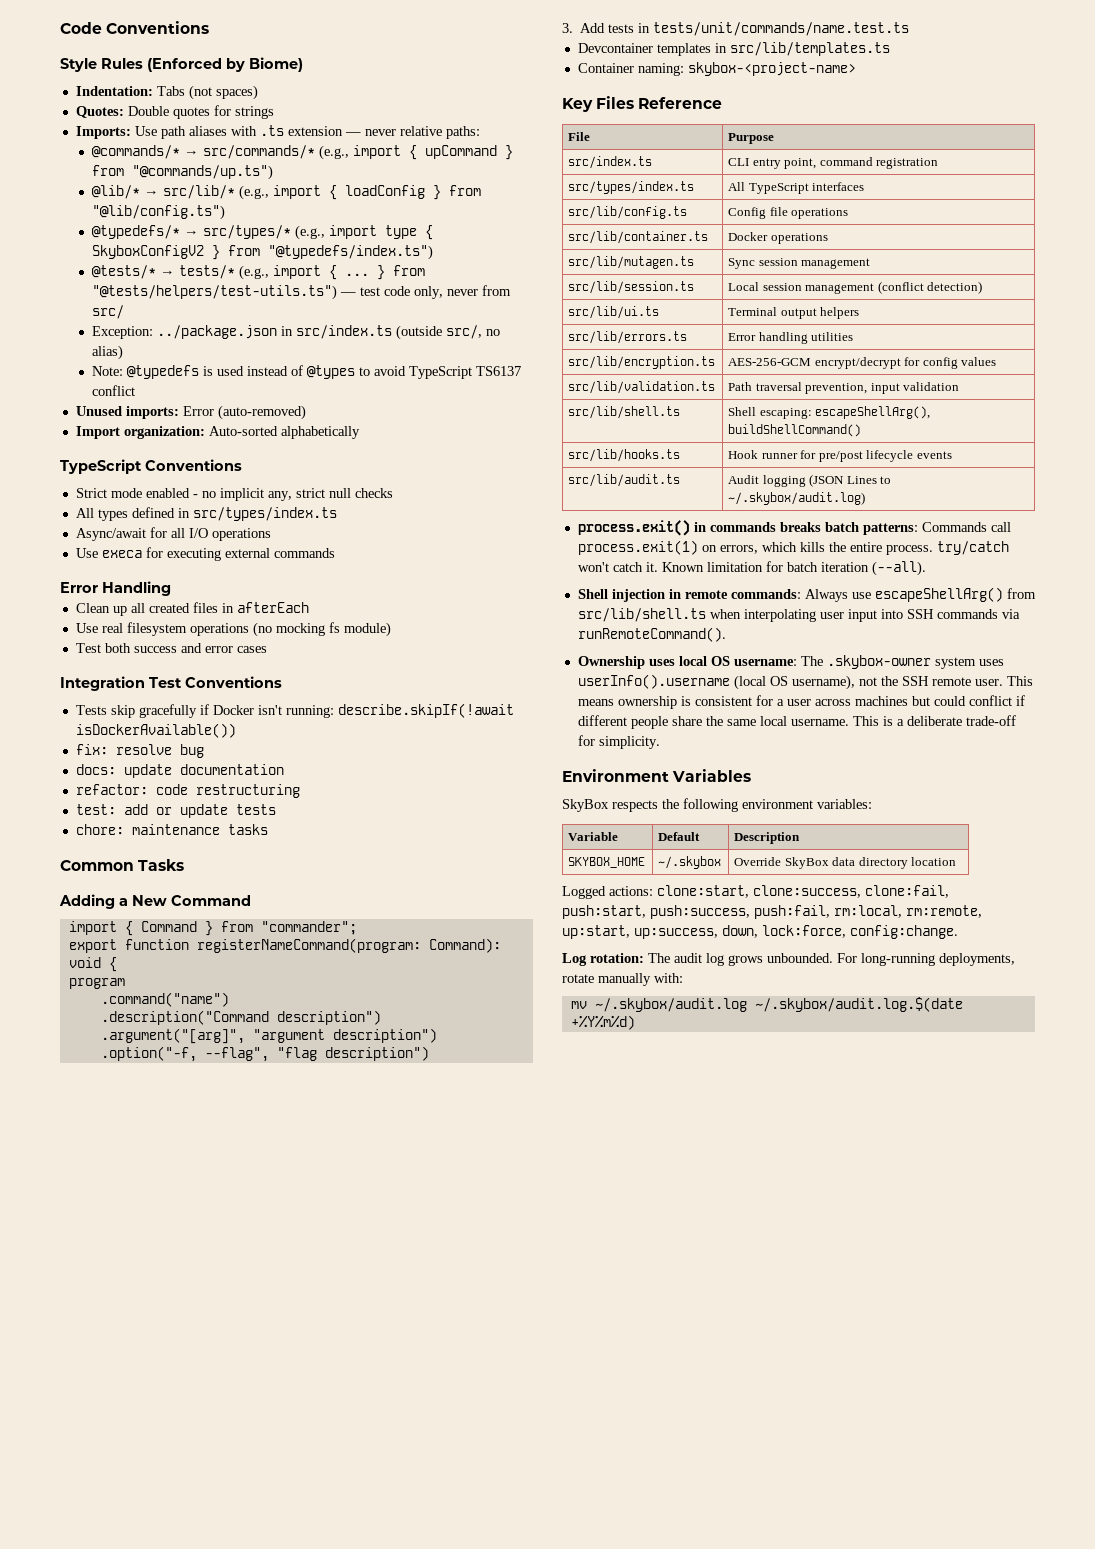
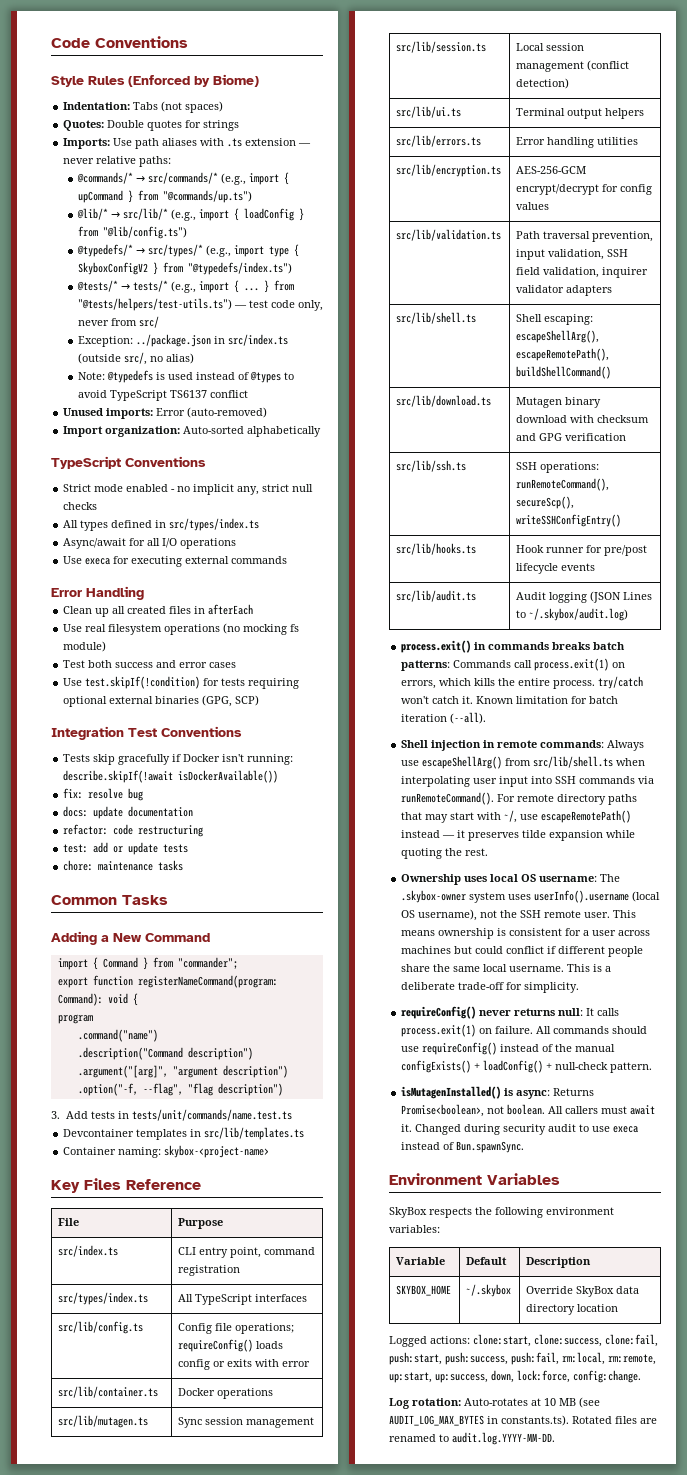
+ Use test.skipIf(!condition) for tests requiring optional external binaries (GPG, SCP)
- src/lib/config.ts | Config file operations
+ src/lib/config.ts | Config file operations; requireConfig() loads config or exits with error
- src/lib/validation.ts | Path traversal prevention, input validation
+ src/lib/validation.ts | Path traversal prevention, input validation, SSH field validation, inquirer validator adapters
- src/lib/shell.ts | Shell escaping: escapeShellArg(), buildShellCommand()
+ src/lib/shell.ts | Shell escaping: escapeShellArg(), escapeRemotePath(), buildShellCommand()
+ src/lib/download.ts | Mutagen binary download with checksum and GPG verification
+ src/lib/ssh.ts | SSH operations: runRemoteCommand(), secureScp(), writeSSHConfigEntry()
+ For remote directory paths that may start with ~/, use escapeRemotePath() instead — it preserves tilde expansion while quoting the rest.
+ requireConfig() never returns null: It calls process.exit(1) on failure. All commands should use requireConfig() instead of the manual configExists() + loadConfig() + null-check pattern.
+ isMutagenInstalled() is async: Returns Promise<boolean>, not boolean. All callers must await it. Changed during security audit to use execa instead of Bun.spawnSync.
- Log rotation: The audit log grows unbounded. For long-running deployments, rotate manually with:
- mv ~/.skybox/audit.log ~/.skybox/audit.log.$(date +%Y%m%d)
+ Log rotation: Auto-rotates at 10 MB (see AUDIT_LOG_MAX_BYTES in constants.ts). Rotated files are renamed to audit.log.YYYY-MM-DD.

